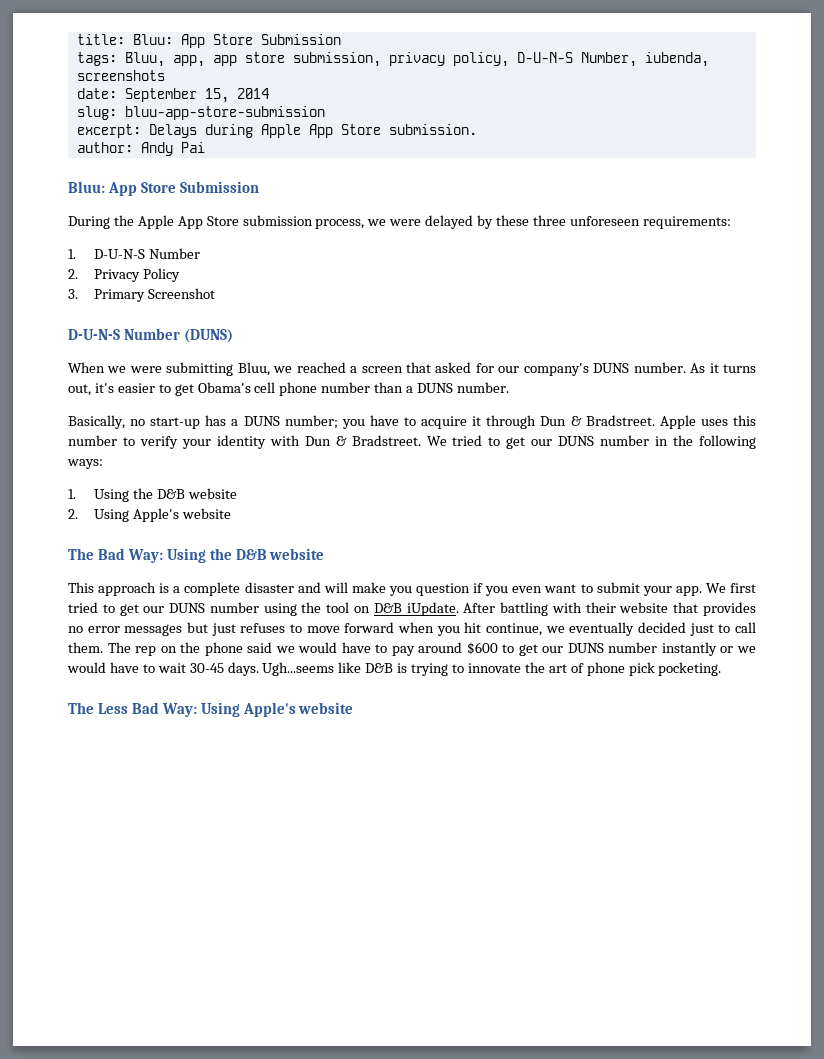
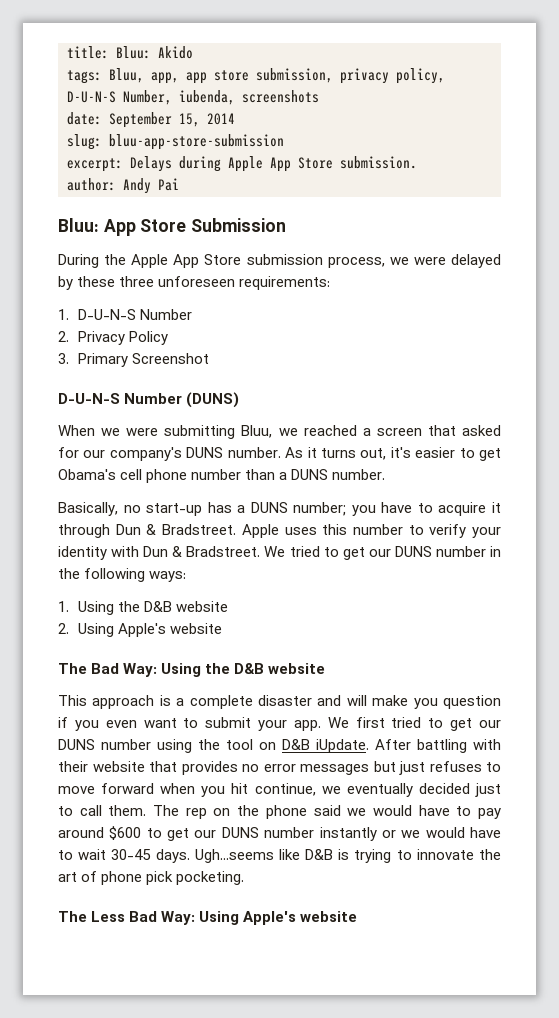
- title: Bluu: App Store Submission
+ title: Bluu: Akido

